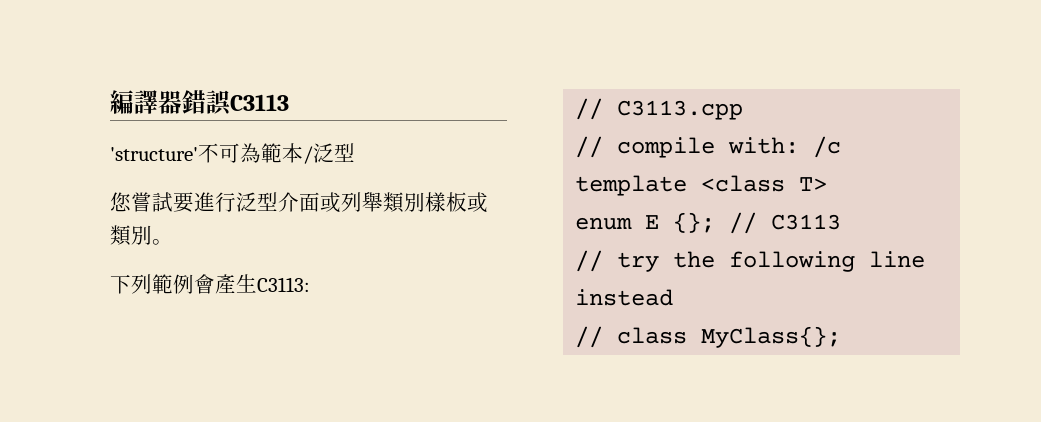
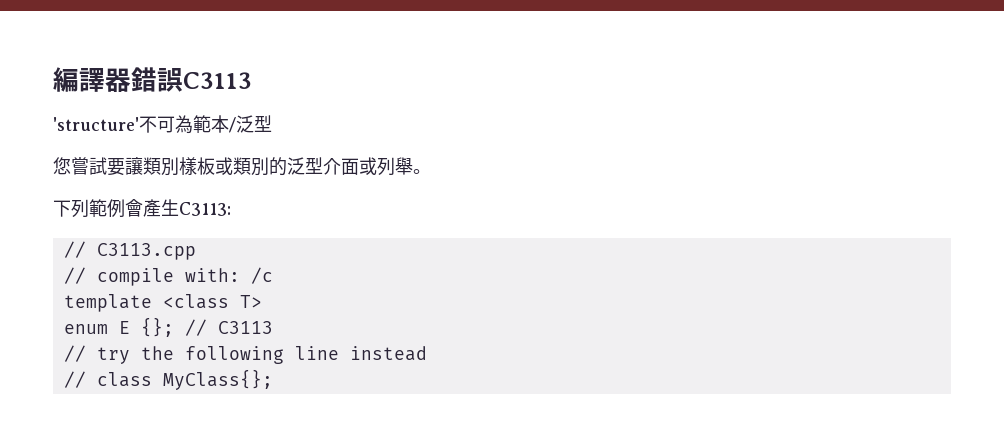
- 您嘗試要進行泛型介面或列舉類別樣板或類別。
+ 您嘗試要讓類別樣板或類別的泛型介面或列舉。

